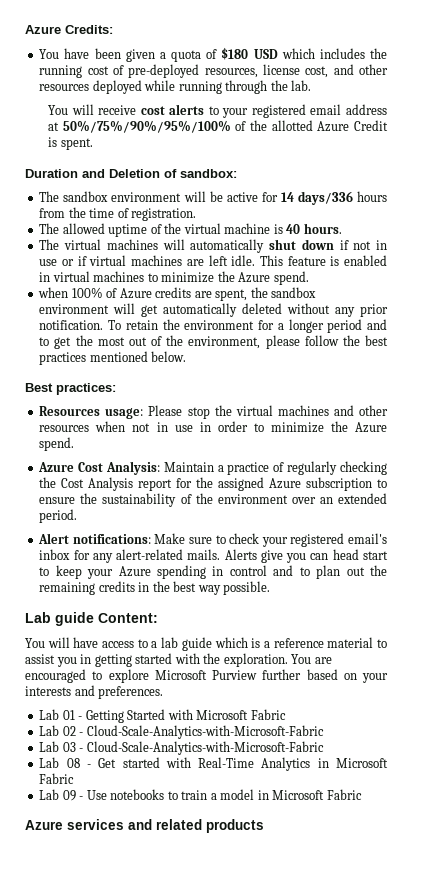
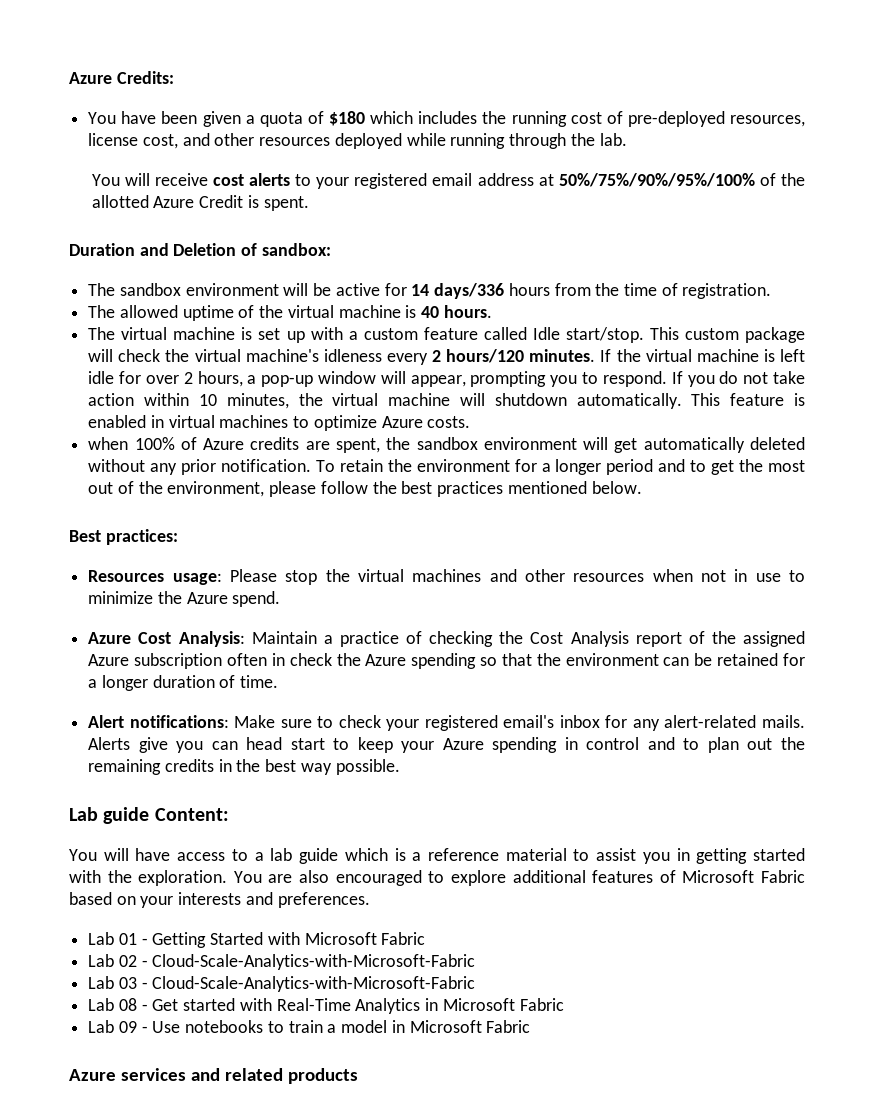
- You have been given a quota of $180 USD which includes the running cost of pre-deployed resources, license cost, and other resources deployed while running through the lab.
+ You have been given a quota of $180 which includes the running cost of pre-deployed resources, license cost, and other resources deployed while running through the lab.
- The virtual machines will automatically shut down if not in use or if virtual machines are left idle.
+ The virtual machine is set up with a custom feature called Idle start/stop. This custom package will check the virtual machine's idleness every 2 hours/120 minutes. If the virtual machine is left idle for over 2 hours, a pop-up window will appear, prompting you to respond. If you do not take action within 10 minutes, the virtual machine will shutdown automatically.
- This feature is enabled in virtual machines to minimize the Azure spend.
+ This feature is enabled in virtual machines to optimize Azure costs.
- Resources usage: Please stop the virtual machines and other resources when not in use in order to minimize the Azure spend.
+ Resources usage: Please stop the virtual machines and other resources when not in use to minimize the Azure spend.
- Azure Cost Analysis: Maintain a practice of regularly checking the Cost Analysis report for the assigned Azure subscription to ensure the sustainability of the environment over an extended period.
+ Azure Cost Analysis: Maintain a practice of checking the Cost Analysis report of the assigned Azure subscription often in check the Azure spending so that the environment can be retained for a longer duration of time.
- You are encouraged to explore Microsoft Purview further based on your interests and preferences.
+ You are also encouraged to explore additional features of Microsoft Fabric based on your interests and preferences.

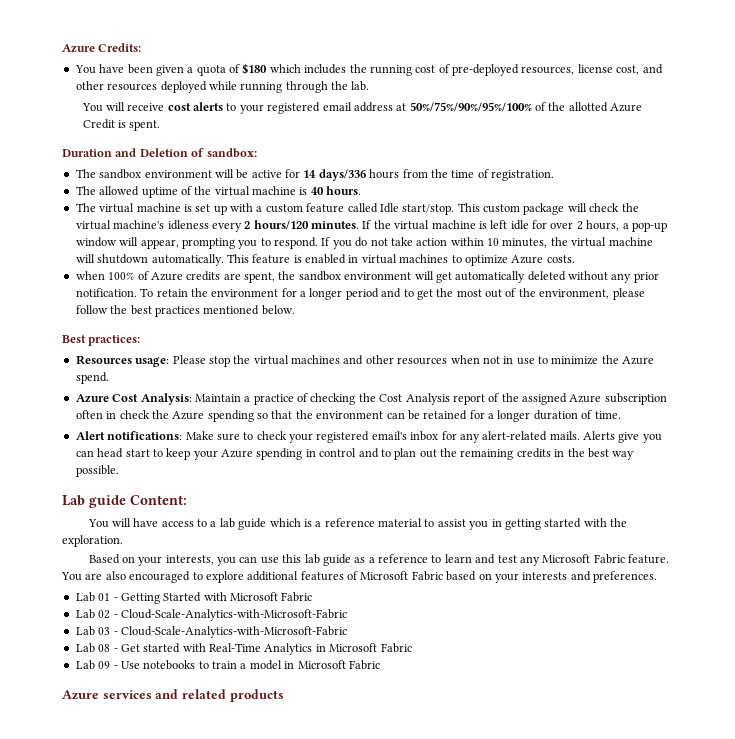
- You will have access to a lab guide which is a reference material to assist you in getting started with the exploration. You are also encouraged to explore additional features of Microsoft Fabric based on your interests and preferences.
+ You will have access to a lab guide which is a reference material to assist you in getting started with the exploration.
+ Based on your interests, you can use this lab guide as a reference to learn and test any Microsoft Fabric feature. You are also encouraged to explore additional features of Microsoft Fabric based on your interests and preferences.

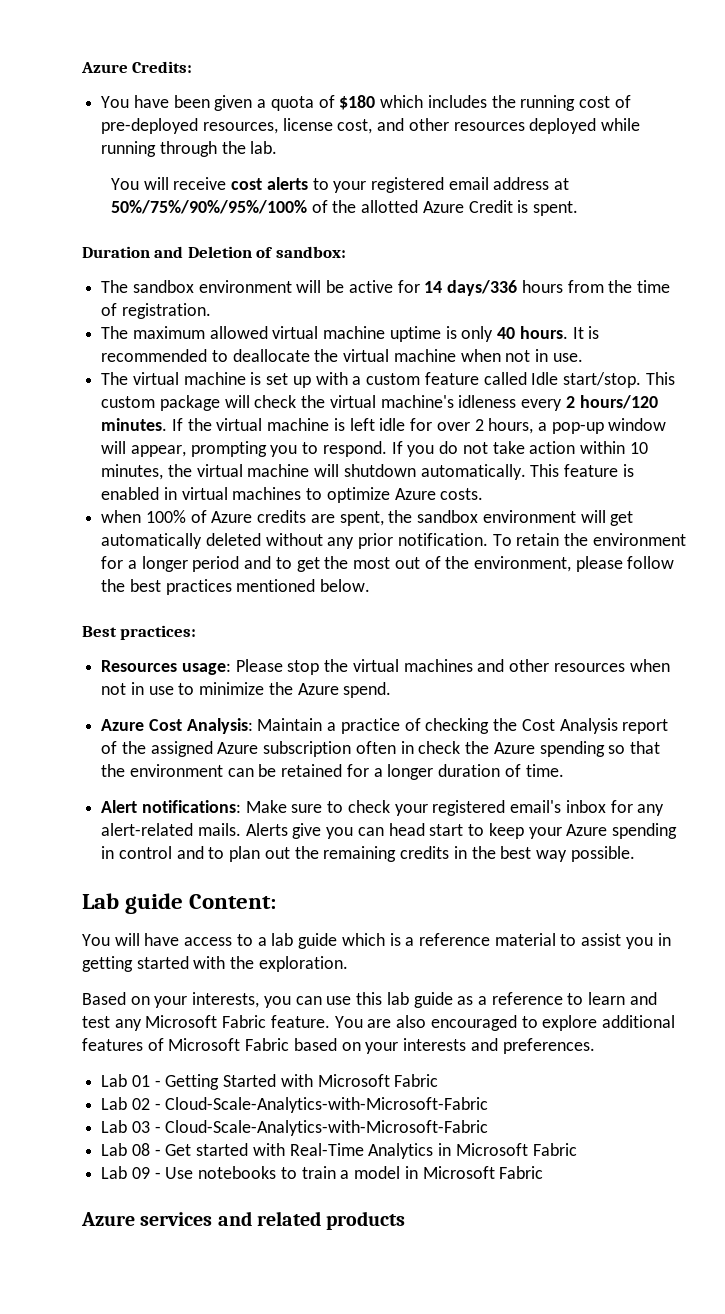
- The allowed uptime of the virtual machine is 40 hours.
+ The maximum allowed virtual machine uptime is only 40 hours. It is recommended to deallocate the virtual machine when not in use.

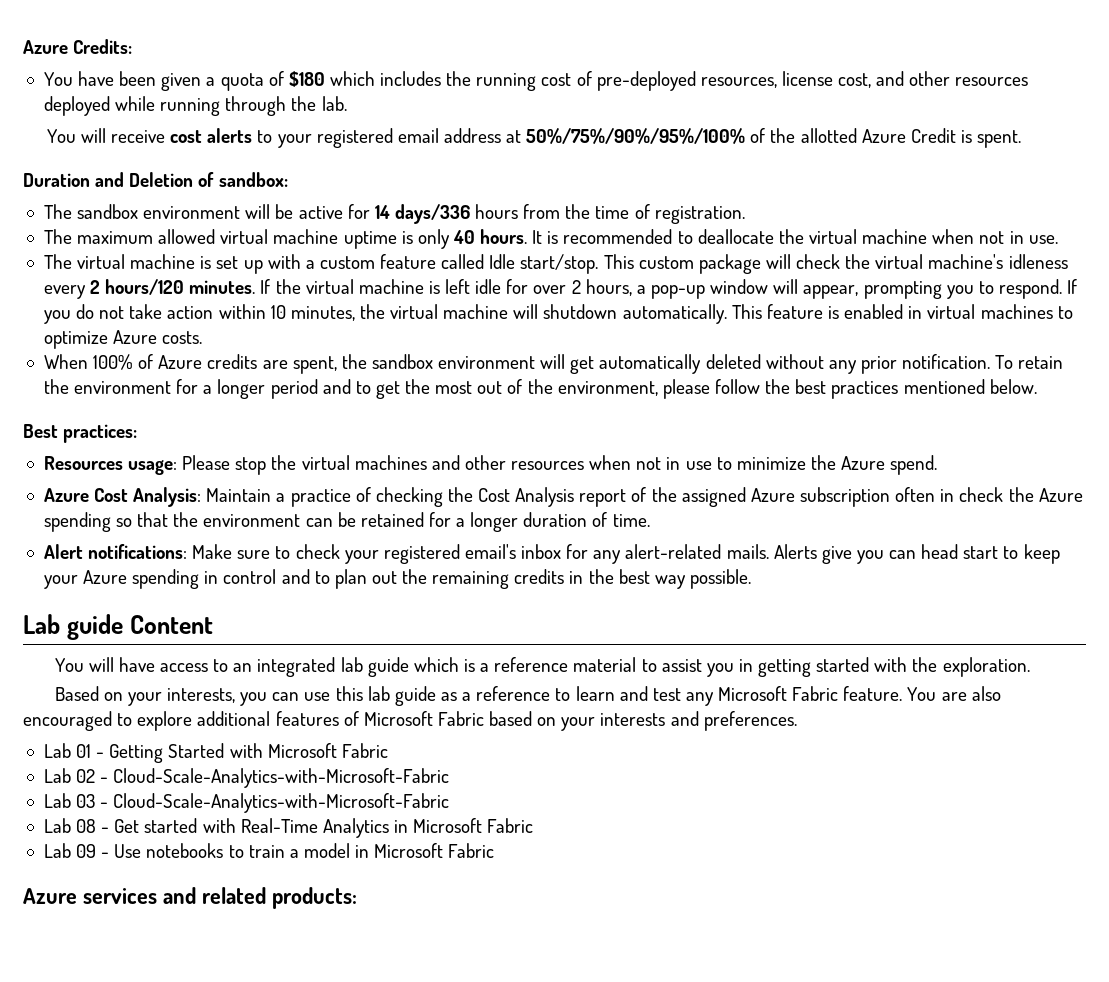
- when 100% of Azure credits are spent, the sandbox environment will get automatically deleted without any prior notification.
+ When 100% of Azure credits are spent, the sandbox environment will get automatically deleted without any prior notification.
- Lab guide Content:
+ Lab guide Content
- You will have access to a lab guide which is a reference material to assist you in getting started with the exploration.
+ You will have access to an integrated lab guide which is a reference material to assist you in getting started with the exploration.
- Azure services and related products
+ Azure services and related products:

